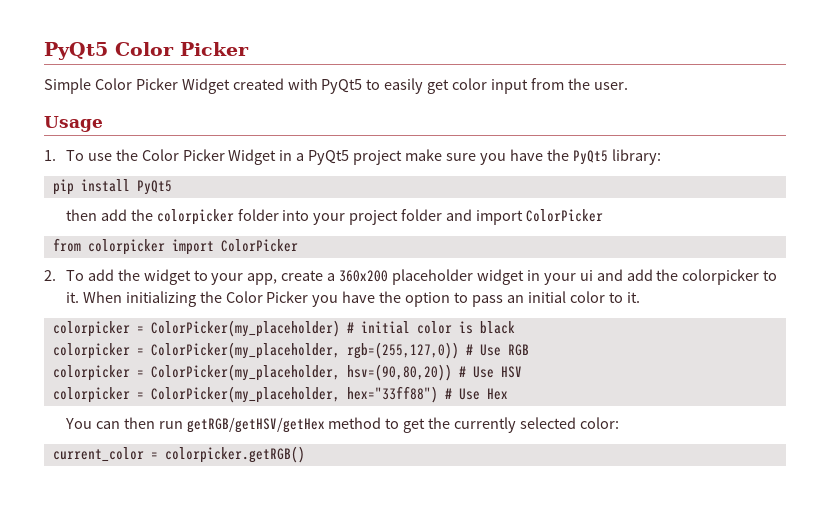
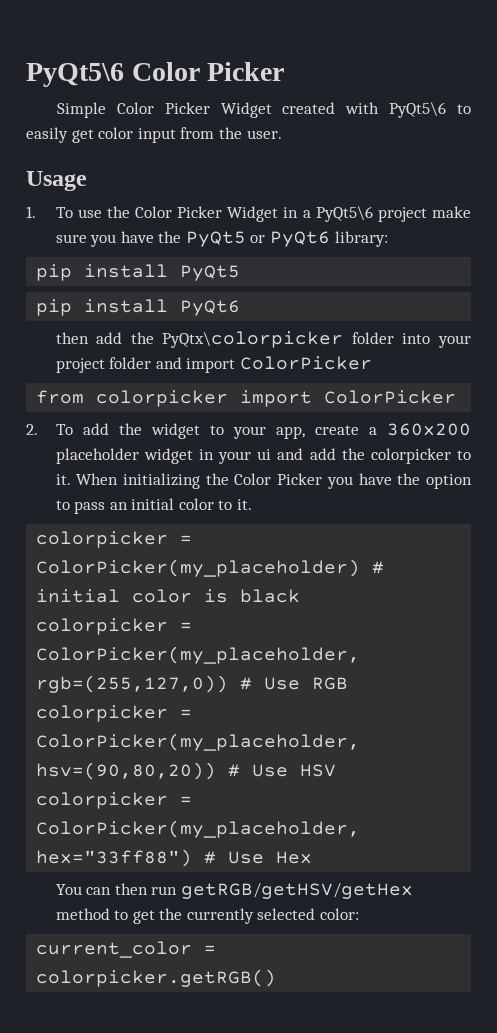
- PyQt5 Color Picker
+ PyQt5\6 Color Picker
- Simple Color Picker Widget created with PyQt5 to easily get color input from the user.
+ Simple Color Picker Widget created with PyQt5\6 to easily get color input from the user.
- 1. To use the Color Picker Widget in a PyQt5 project make sure you have the PyQt5 library:
+ 1. To use the Color Picker Widget in a PyQt5\6 project make sure you have the PyQt5 or PyQt6 library:
+ pip install PyQt6
- then add the colorpicker folder into your project folder and import ColorPicker
+ then add the PyQtx\colorpicker folder into your project folder and import ColorPicker

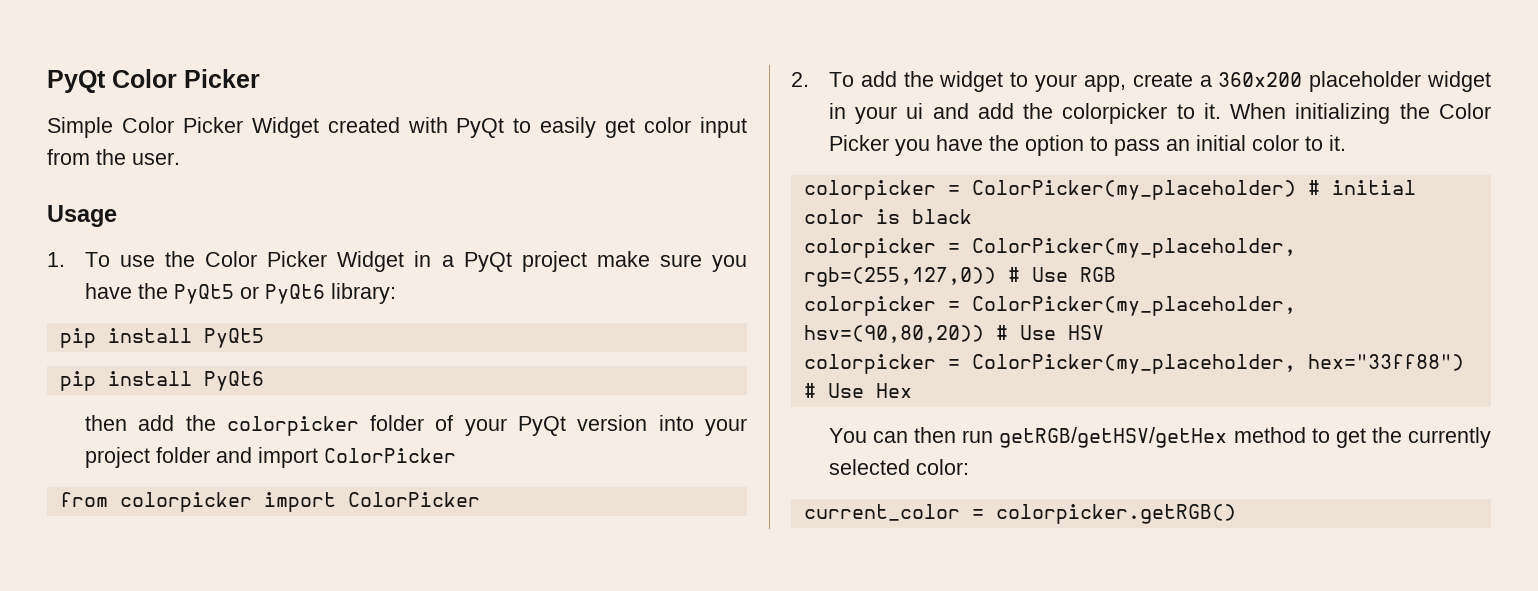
- PyQt5\6 Color Picker
+ PyQt Color Picker
- Simple Color Picker Widget created with PyQt5\6 to easily get color input from the user.
+ Simple Color Picker Widget created with PyQt to easily get color input from the user.
- 1. To use the Color Picker Widget in a PyQt5\6 project make sure you have the PyQt5 or PyQt6 library:
+ 1. To use the Color Picker Widget in a PyQt project make sure you have the PyQt5 or PyQt6 library:
- then add the PyQtx\colorpicker folder into your project folder and import ColorPicker
+ then add the colorpicker folder of your PyQt version into your project folder and import ColorPicker

